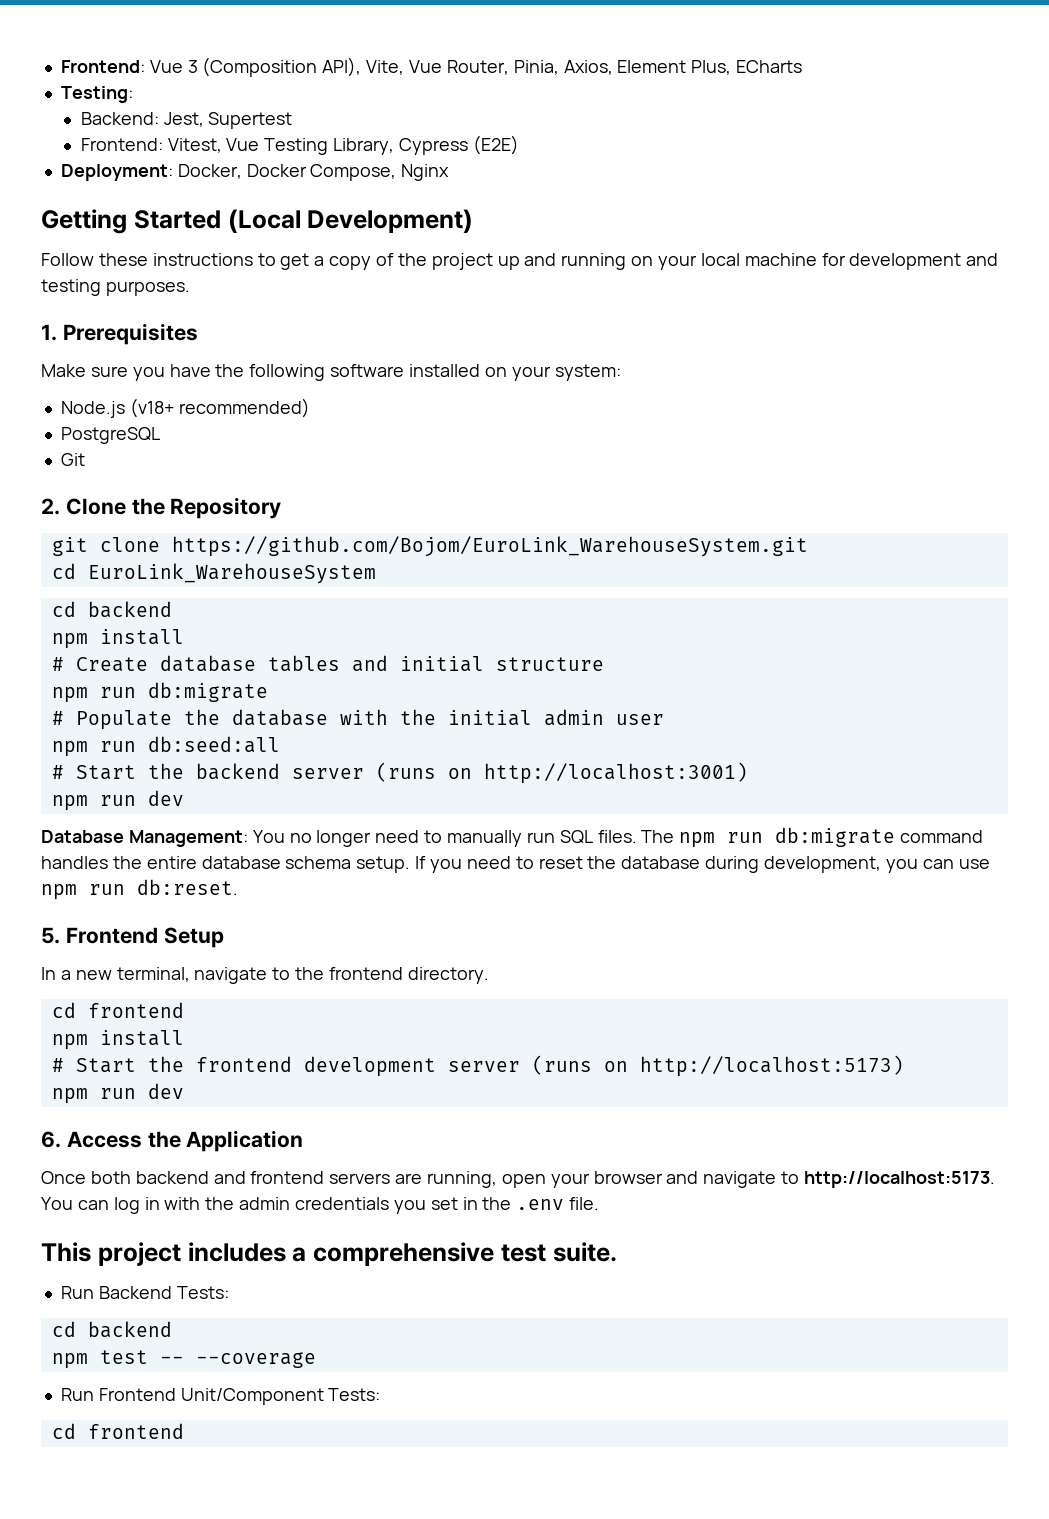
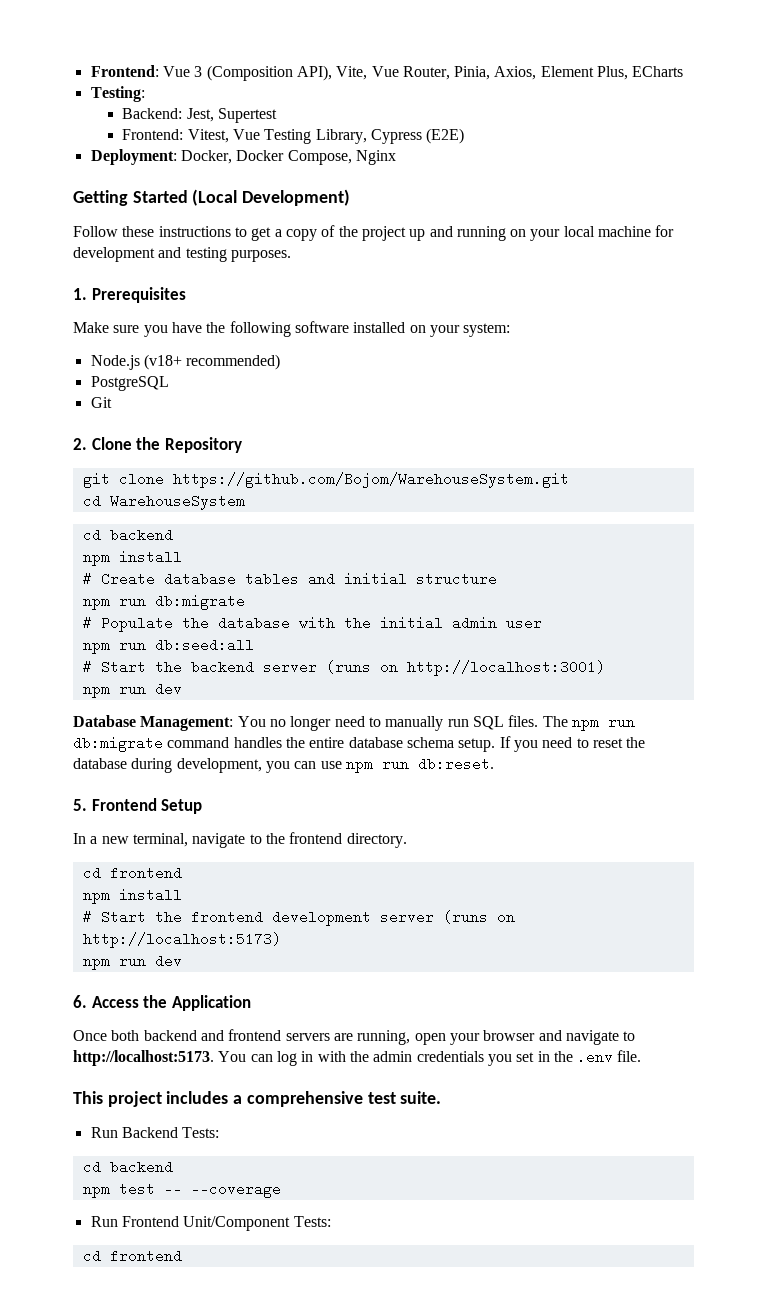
- git clone https://github.com/Bojom/EuroLink_WarehouseSystem.git
- cd EuroLink_WarehouseSystem
+ git clone https://github.com/Bojom/WarehouseSystem.git
+ cd WarehouseSystem

